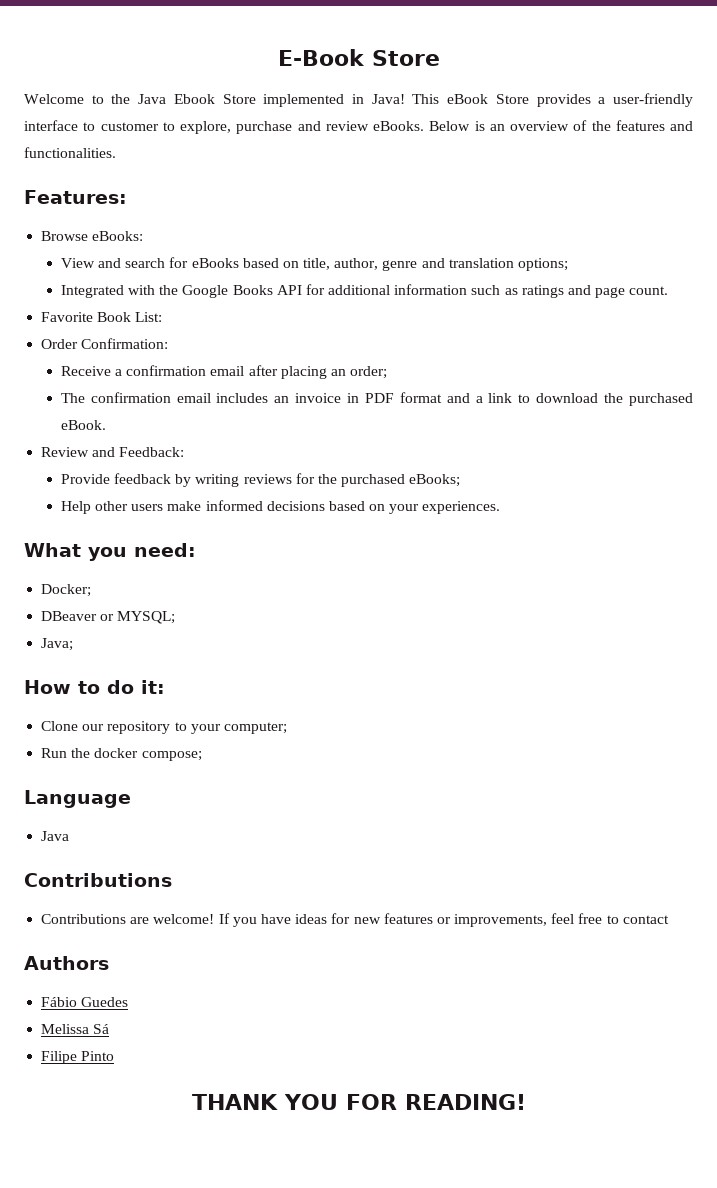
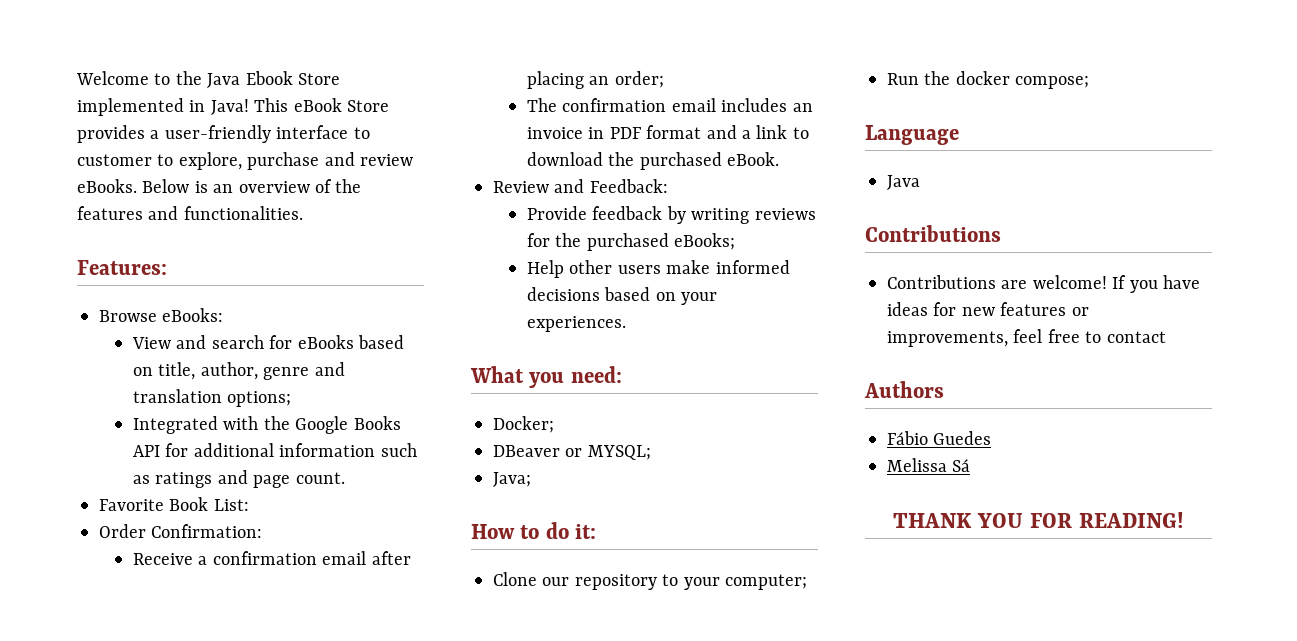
- E-Book Store
- Filipe Pinto

